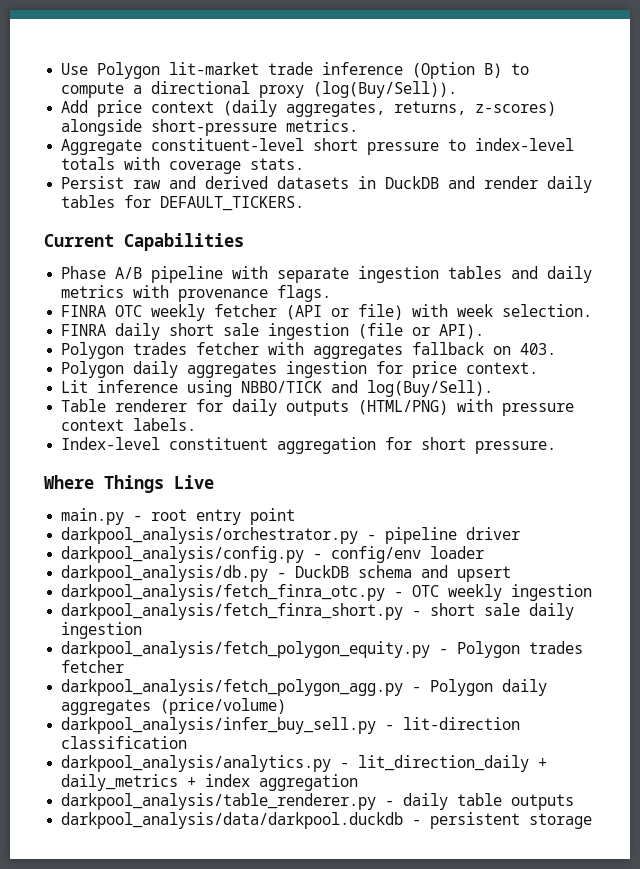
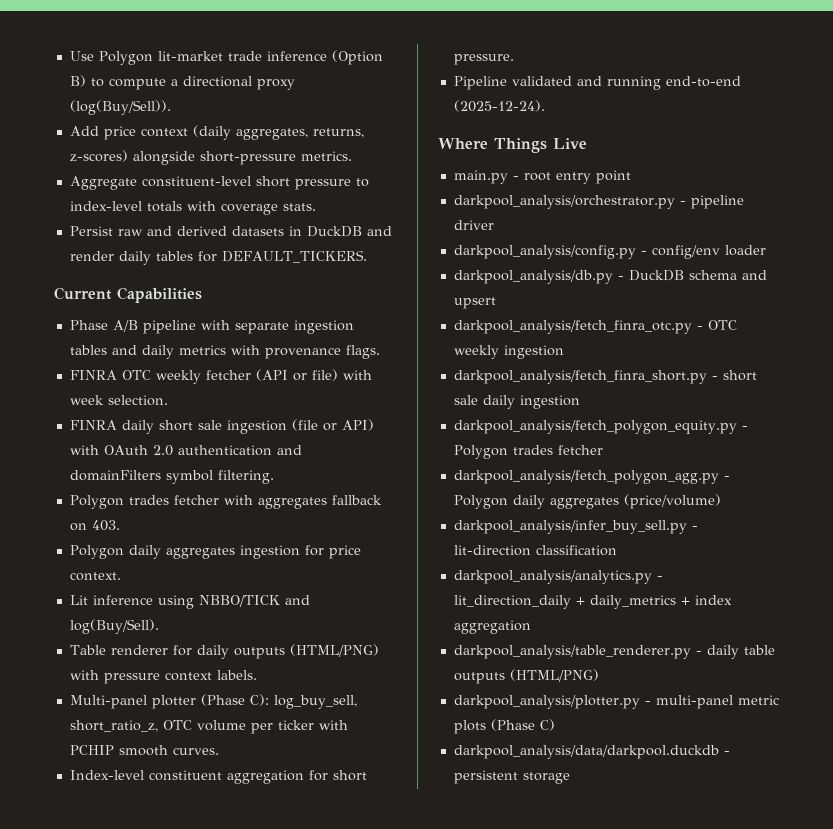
- FINRA daily short sale ingestion (file or API).
+ FINRA daily short sale ingestion (file or API) with OAuth 2.0 authentication and domainFilters symbol filtering.
+ Multi-panel plotter (Phase C): log_buy_sell, short_ratio_z, OTC volume per ticker with PCHIP smooth curves.
+ Pipeline validated and running end-to-end (2025-12-24).
- darkpool_analysis/table_renderer.py - daily table outputs
+ darkpool_analysis/table_renderer.py - daily table outputs (HTML/PNG)
+ darkpool_analysis/plotter.py - multi-panel metric plots (Phase C)

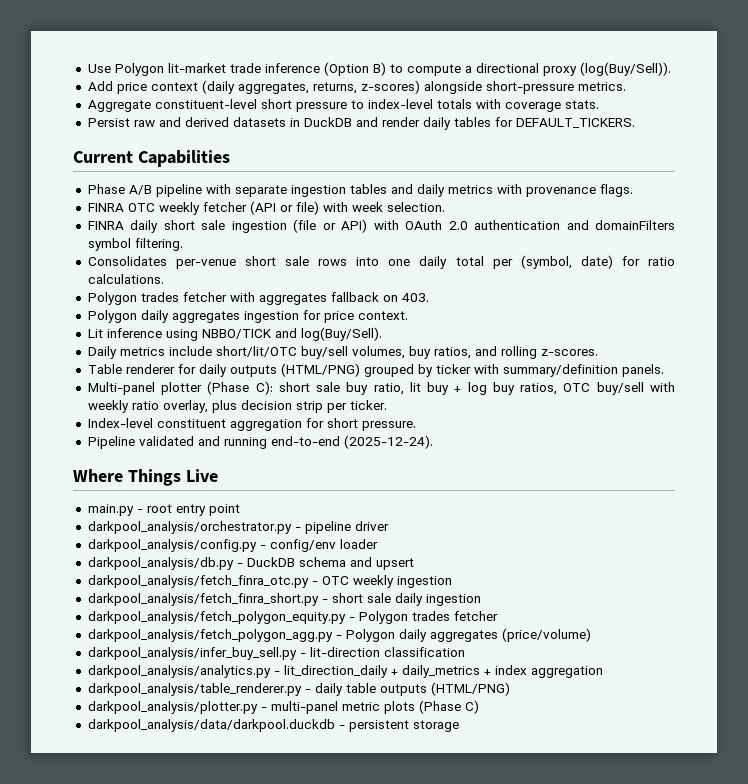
+ Consolidates per-venue short sale rows into one daily total per (symbol, date) for ratio calculations.
+ Daily metrics include short/lit/OTC buy/sell volumes, buy ratios, and rolling z-scores.
- Table renderer for daily outputs (HTML/PNG) with pressure context labels.
- Multi-panel plotter (Phase C): log_buy_sell, short_ratio_z, OTC volume per ticker with PCHIP smooth curves.
+ Table renderer for daily outputs (HTML/PNG) grouped by ticker with summary/definition panels.
+ Multi-panel plotter (Phase C): short sale buy ratio, lit buy + log buy ratios, OTC buy/sell with weekly ratio overlay, plus decision strip per ticker.

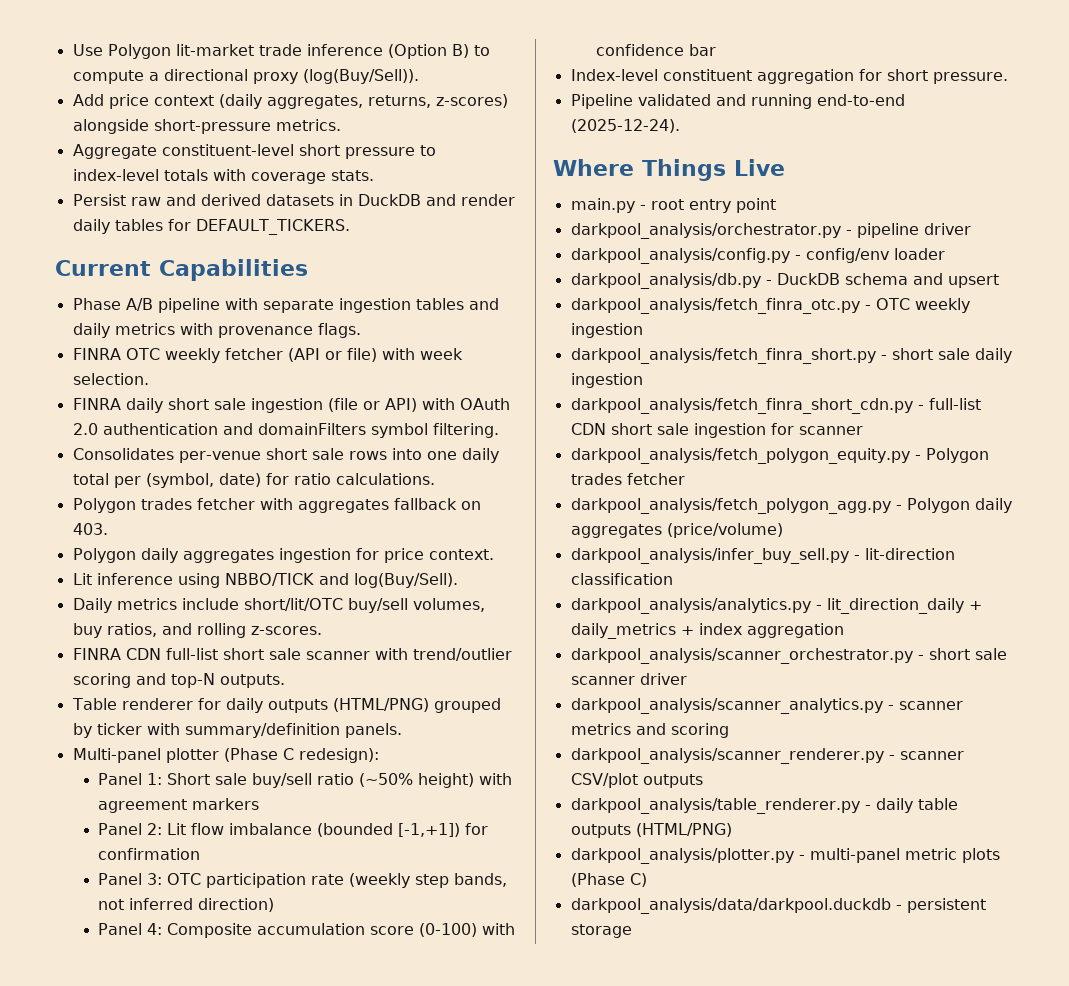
+ FINRA CDN full-list short sale scanner with trend/outlier scoring and top-N outputs.
- Multi-panel plotter (Phase C): short sale buy ratio, lit buy + log buy ratios, OTC buy/sell with weekly ratio overlay, plus decision strip per ticker.
+ Multi-panel plotter (Phase C redesign):
+ Panel 1: Short sale buy/sell ratio (~50% height) with agreement markers
+ Panel 2: Lit flow imbalance (bounded [-1,+1]) for confirmation
+ Panel 3: OTC participation rate (weekly step bands, not inferred direction)
+ Panel 4: Composite accumulation score (0-100) with confidence bar
+ darkpool_analysis/fetch_finra_short_cdn.py - full-list CDN short sale ingestion for scanner
+ darkpool_analysis/scanner_orchestrator.py - short sale scanner driver
+ darkpool_analysis/scanner_analytics.py - scanner metrics and scoring
+ darkpool_analysis/scanner_renderer.py - scanner CSV/plot outputs

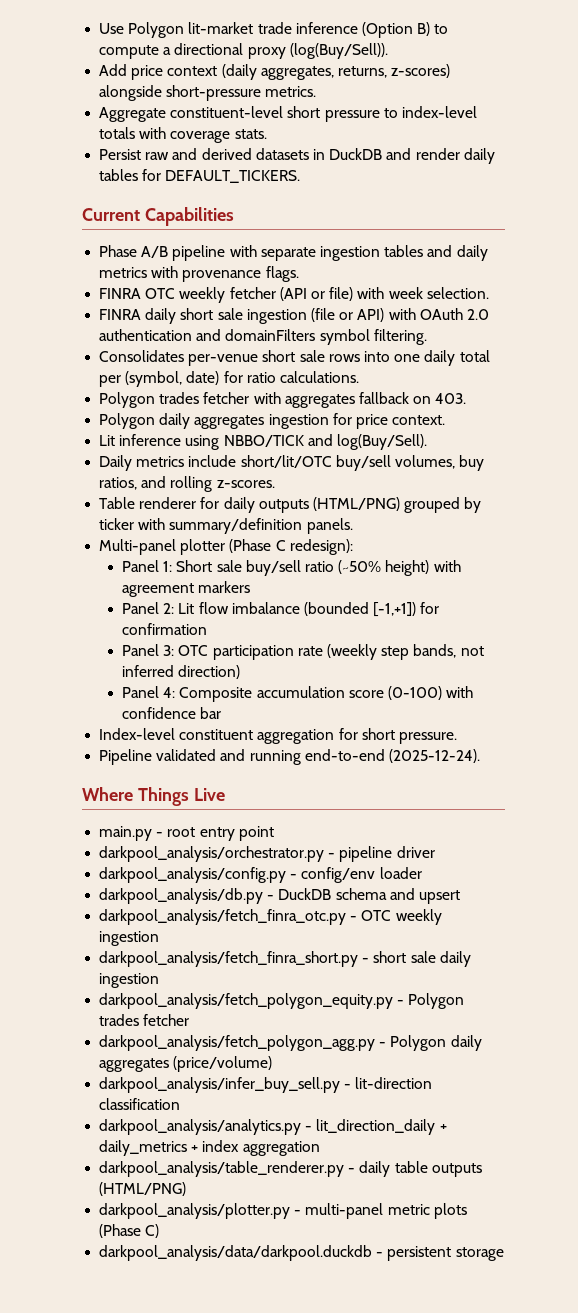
- FINRA CDN full-list short sale scanner with trend/outlier scoring and top-N outputs.
- darkpool_analysis/fetch_finra_short_cdn.py - full-list CDN short sale ingestion for scanner
- darkpool_analysis/scanner_orchestrator.py - short sale scanner driver
- darkpool_analysis/scanner_analytics.py - scanner metrics and scoring
- darkpool_analysis/scanner_renderer.py - scanner CSV/plot outputs

